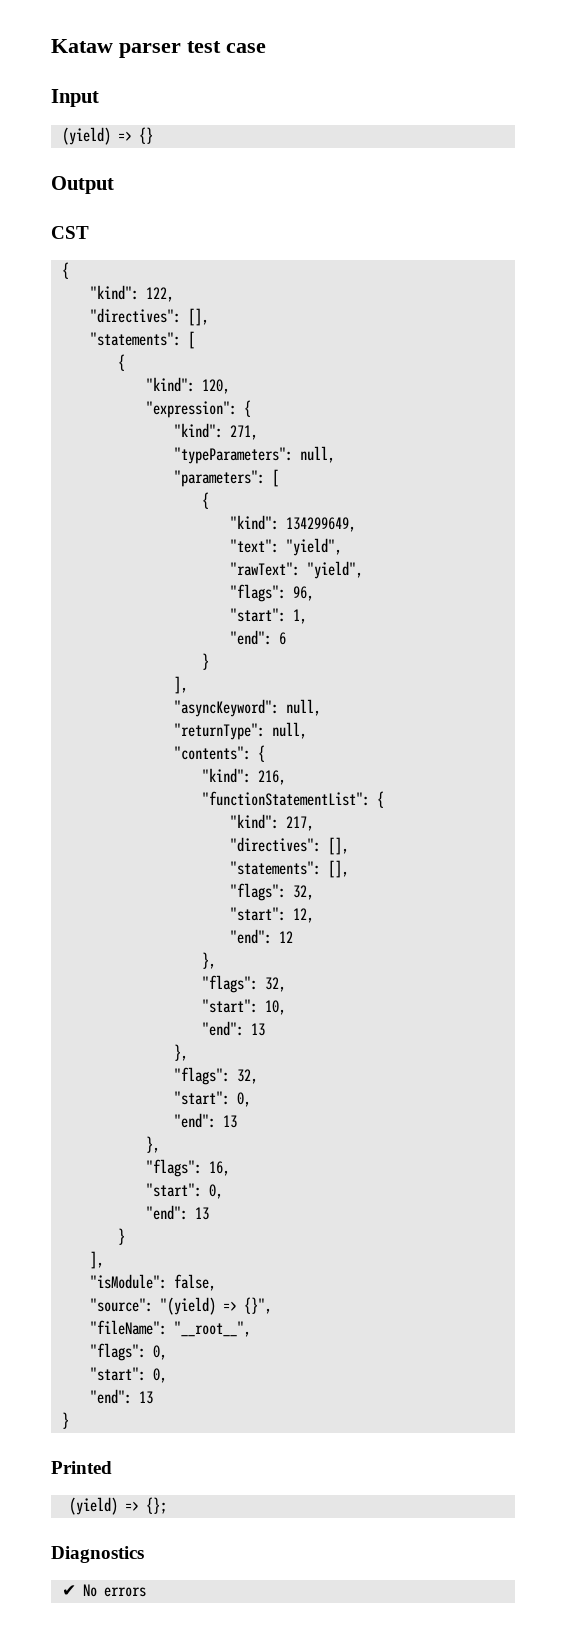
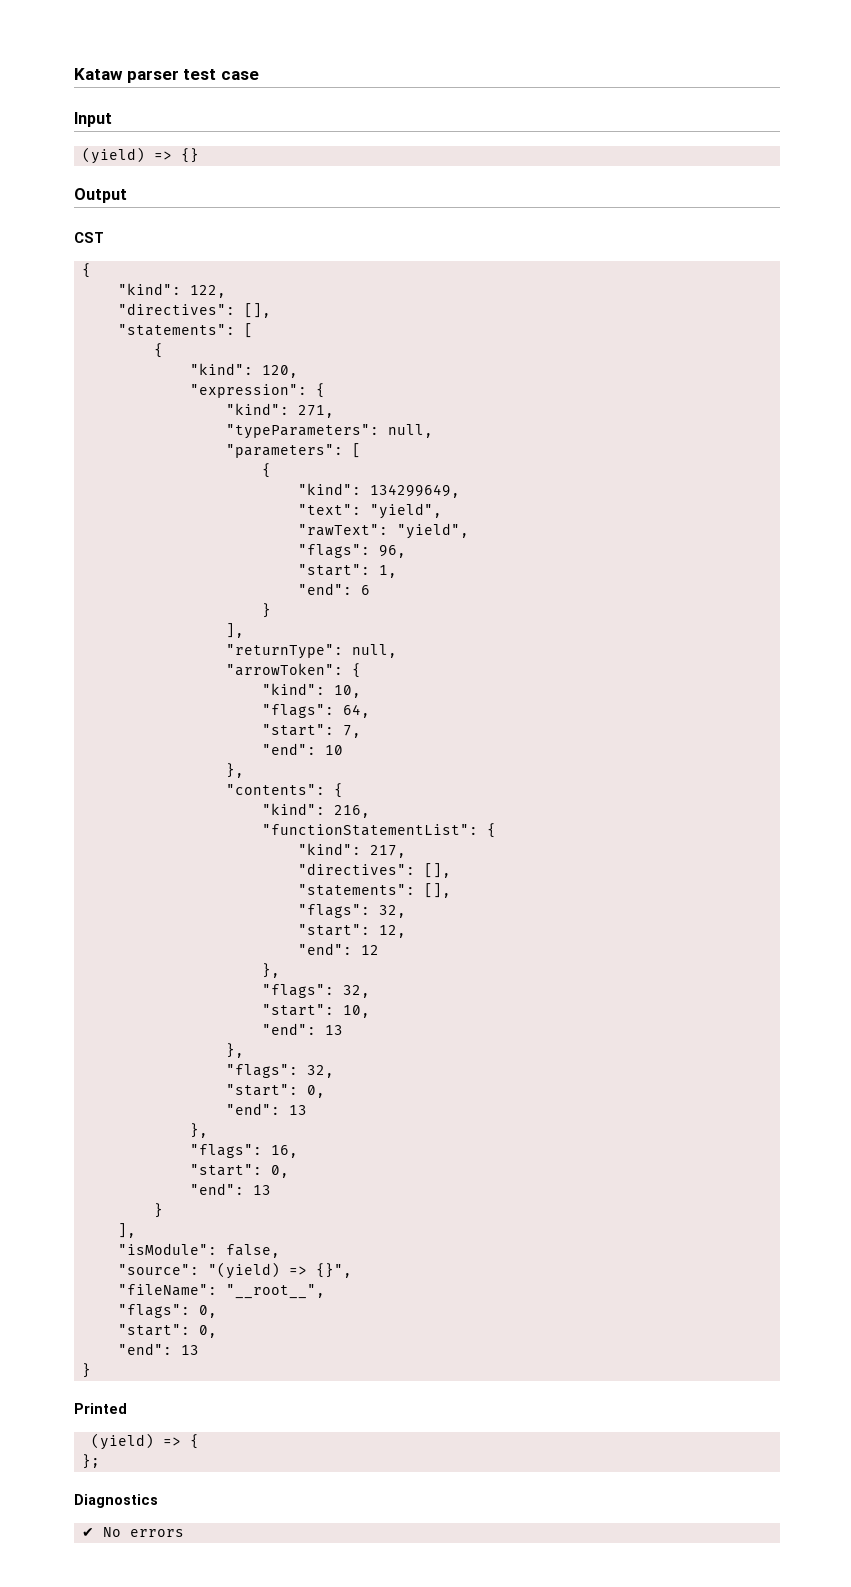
- "asyncKeyword": null,
  "returnType": null,
+ "arrowToken": {
+ "kind": 10,
+ "flags": 64,
+ "start": 7,
+ "end": 10
+ },
- (yield) => {};
+ (yield) => {
+ };

